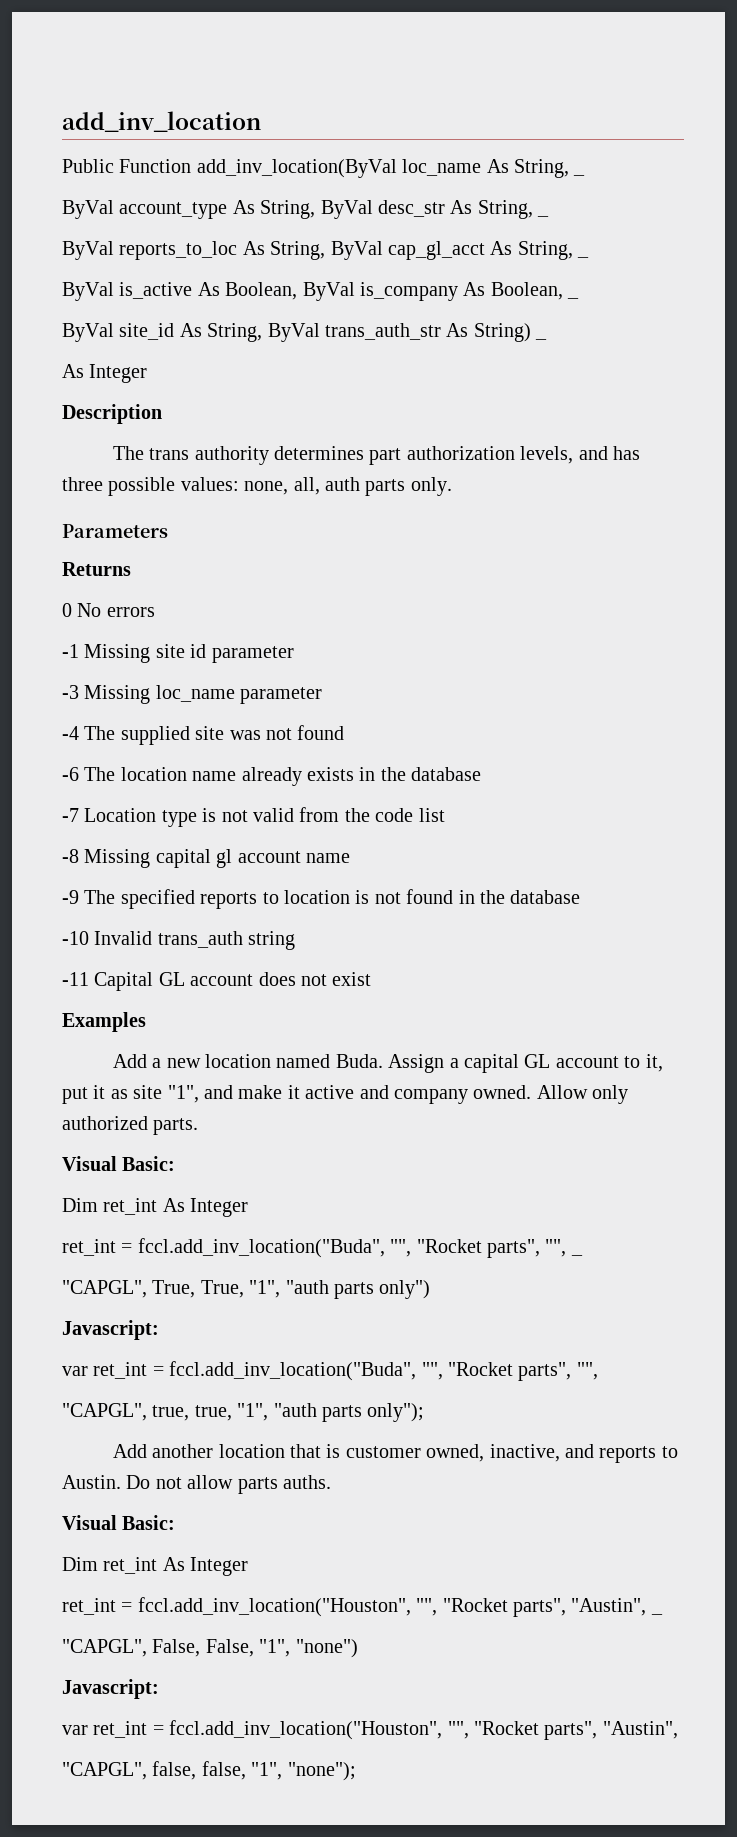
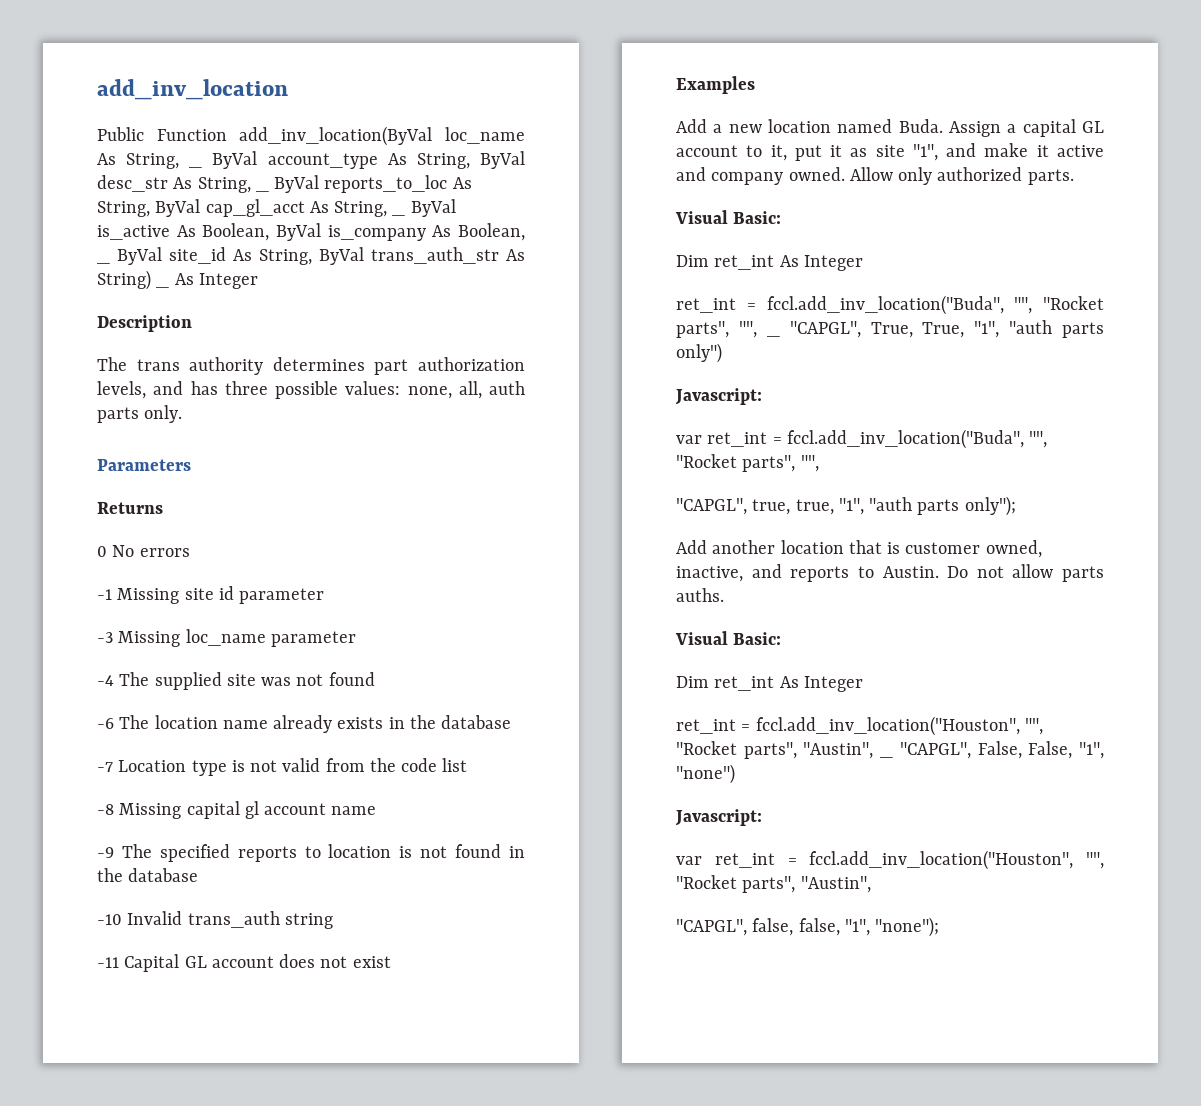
- Public Function add_inv_location(ByVal loc_name As String, _
- ByVal account_type As String, ByVal desc_str As String, _
- ByVal reports_to_loc As String, ByVal cap_gl_acct As String, _
- ByVal is_active As Boolean, ByVal is_company As Boolean, _
- ByVal site_id As String, ByVal trans_auth_str As String) _
- As Integer
+ Public Function add_inv_location(ByVal loc_name As String, _ ByVal account_type As String, ByVal desc_str As String, _ ByVal reports_to_loc As String, ByVal cap_gl_acct As String, _ ByVal is_active As Boolean, ByVal is_company As Boolean, _ ByVal site_id As String, ByVal trans_auth_str As String) _ As Integer
- ret_int = fccl.add_inv_location("Buda", "", "Rocket parts", "", _
- "CAPGL", True, True, "1", "auth parts only")
+ ret_int = fccl.add_inv_location("Buda", "", "Rocket parts", "", _ "CAPGL", True, True, "1", "auth parts only")
- ret_int = fccl.add_inv_location("Houston", "", "Rocket parts", "Austin", _
- "CAPGL", False, False, "1", "none")
+ ret_int = fccl.add_inv_location("Houston", "", "Rocket parts", "Austin", _ "CAPGL", False, False, "1", "none")

